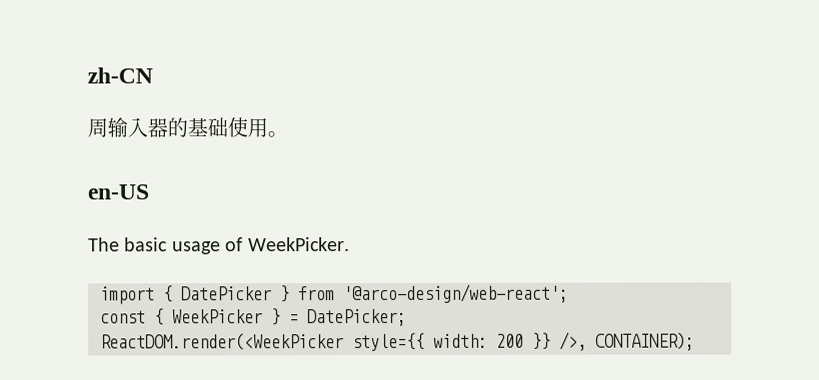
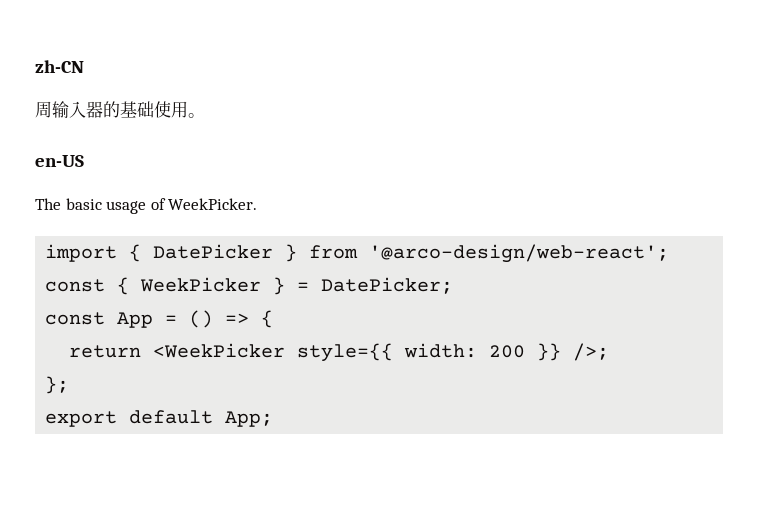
- ReactDOM.render(<WeekPicker style={{ width: 200 }} />, CONTAINER);
+ const App = () => {
+ return <WeekPicker style={{ width: 200 }} />;
+ };
+ export default App;

